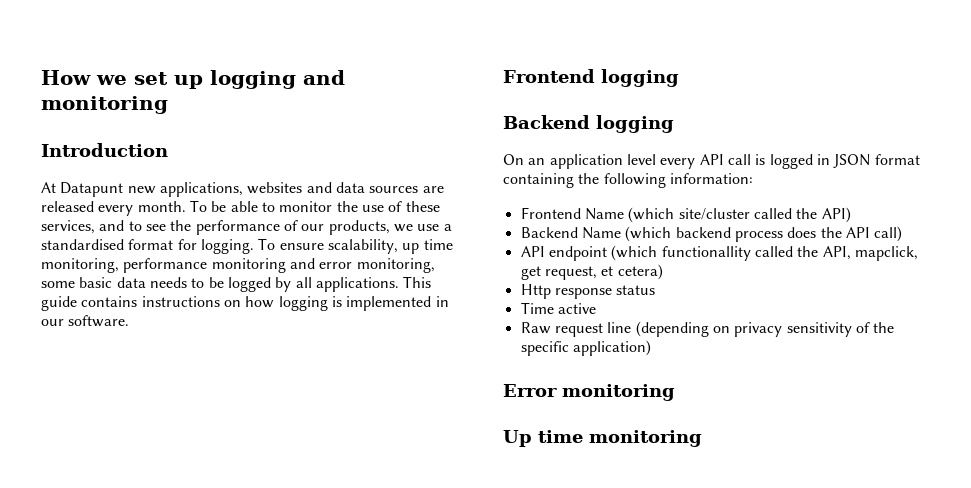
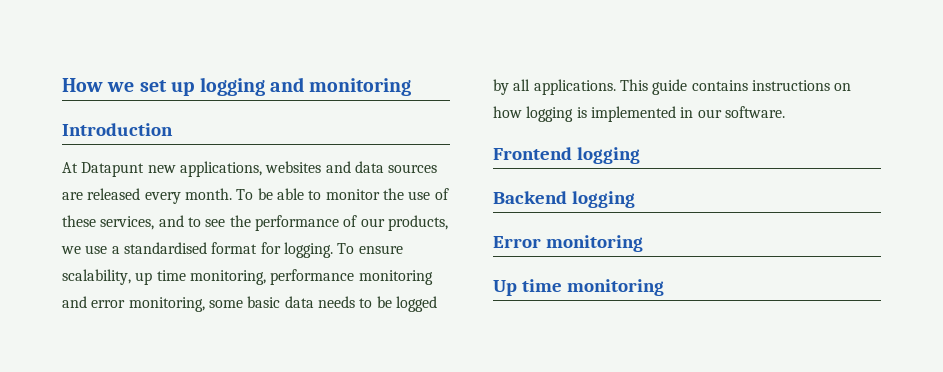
- On an application level every API call is logged in JSON format containing the following information:
- Frontend Name (which site/cluster called the API)
- Backend Name (which backend process does the API call)
- API endpoint (which functionallity called the API, mapclick, get request, et cetera)
- Http response status
- Time active
- Raw request line (depending on privacy sensitivity of the specific application)

